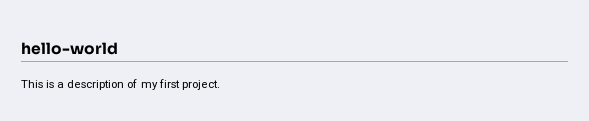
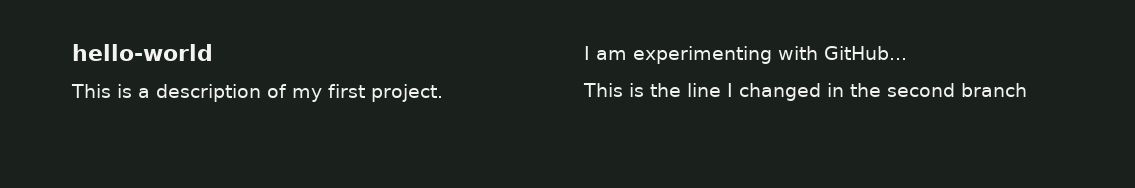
+ I am experimenting with GitHub...
+ This is the line I changed in the second branch

